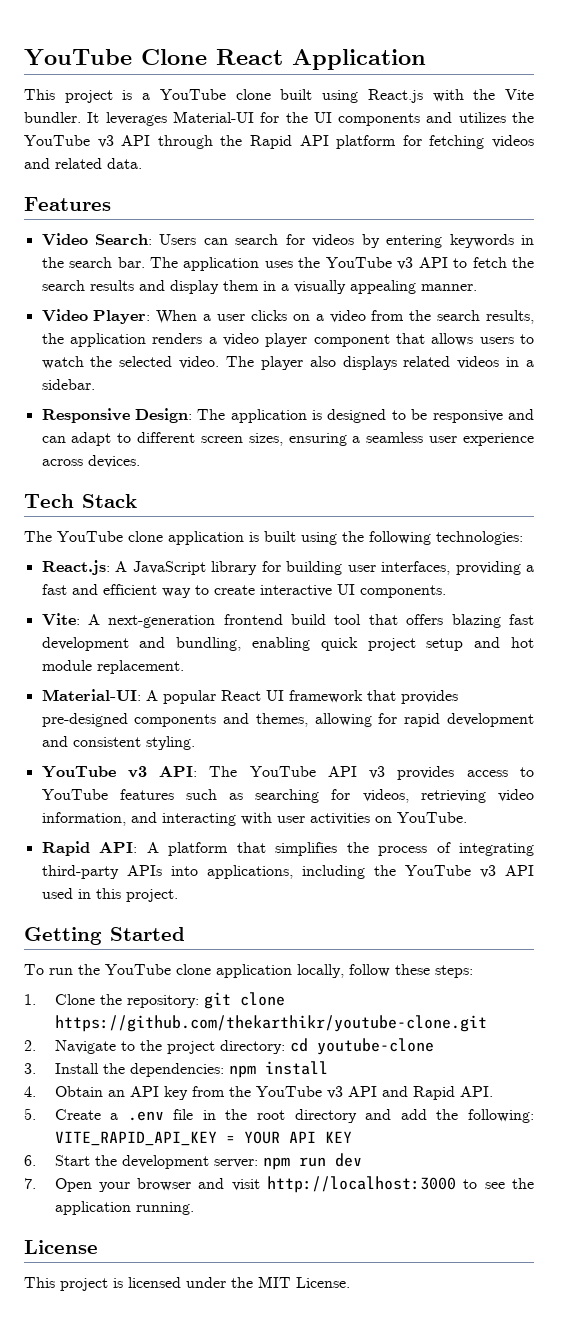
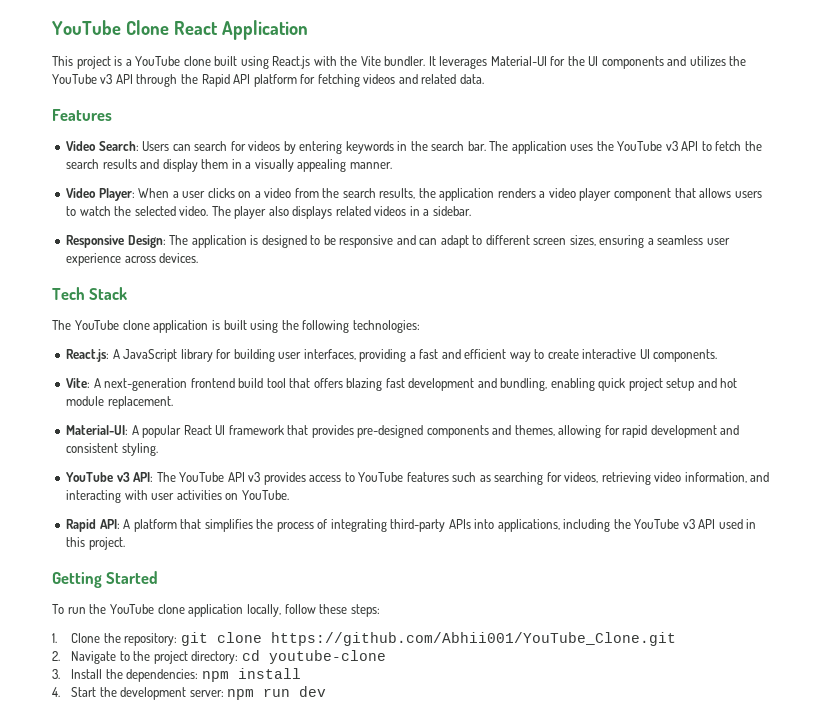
- 1. Clone the repository: git clone https://github.com/thekarthikr/youtube-clone.git
+ 1. Clone the repository: git clone https://github.com/Abhii001/YouTube_Clone.git
- 4. Obtain an API key from the YouTube v3 API and Rapid API.
- 5. Create a .env file in the root directory and add the following: VITE_RAPID_API_KEY = YOUR API KEY
- 6. Start the development server: npm run dev
+ 4. Start the development server: npm run dev
- 7. Open your browser and visit http://localhost:3000 to see the application running.
- License
- This project is licensed under the MIT License.

